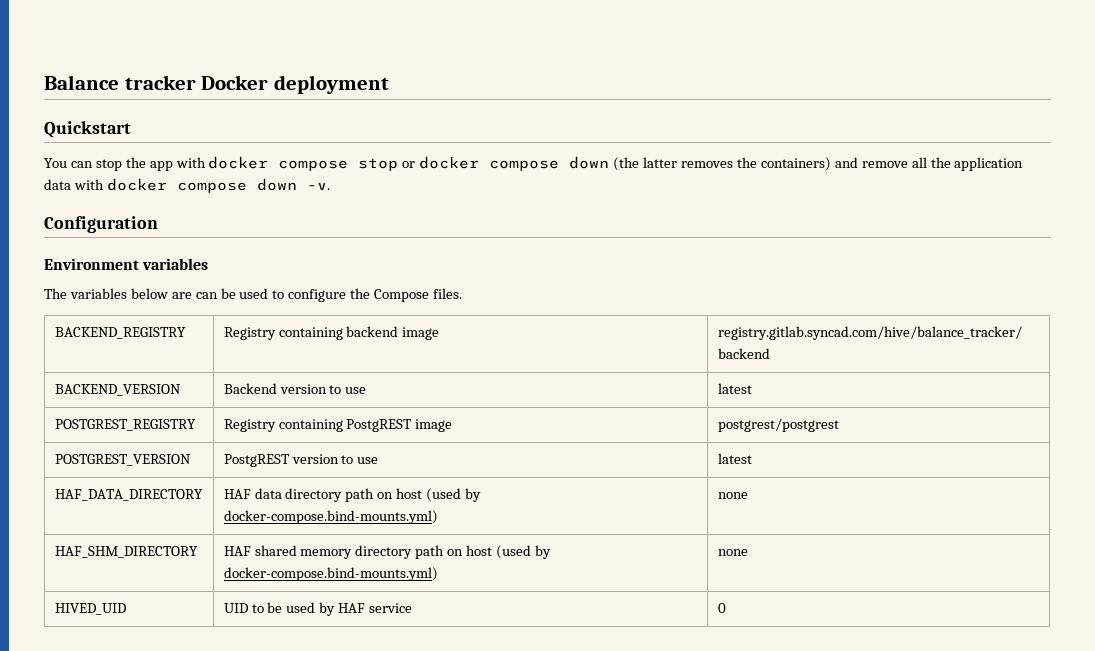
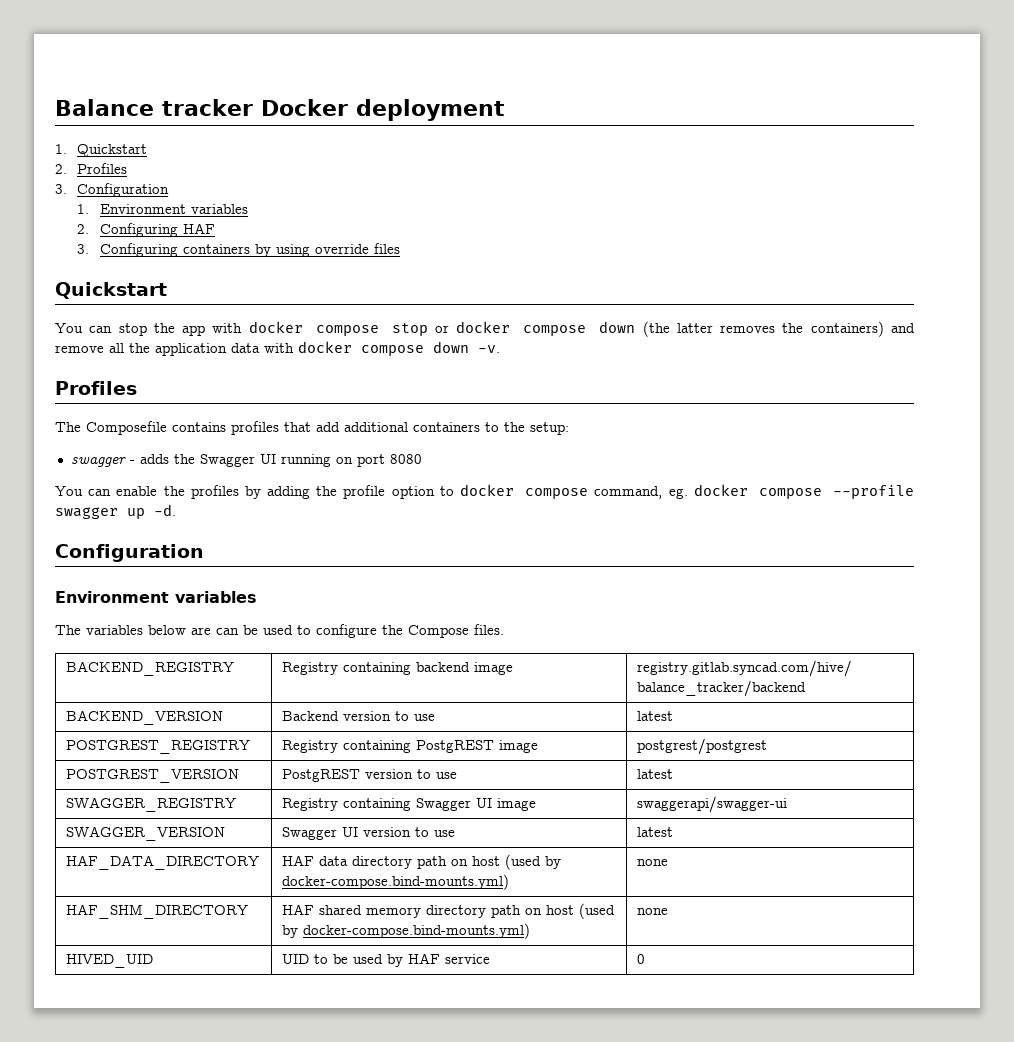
+ 1. Quickstart
+ 2. Profiles
+ 3. Configuration
+ 1. Environment variables
+ 2. Configuring HAF
+ 3. Configuring containers by using override files
  You can stop the app with docker compose stop or docker compose down (the latter removes the containers) and remove all the application data with docker compose down -v.
+ Profiles
+ The Composefile contains profiles that add additional containers to the setup:
+ swagger - adds the Swagger UI running on port 8080
+ You can enable the profiles by adding the profile option to docker compose command, eg. docker compose --profile swagger up -d.
+ SWAGGER_REGISTRY | Registry containing Swagger UI image | swaggerapi/swagger-ui
+ SWAGGER_VERSION | Swagger UI version to use | latest

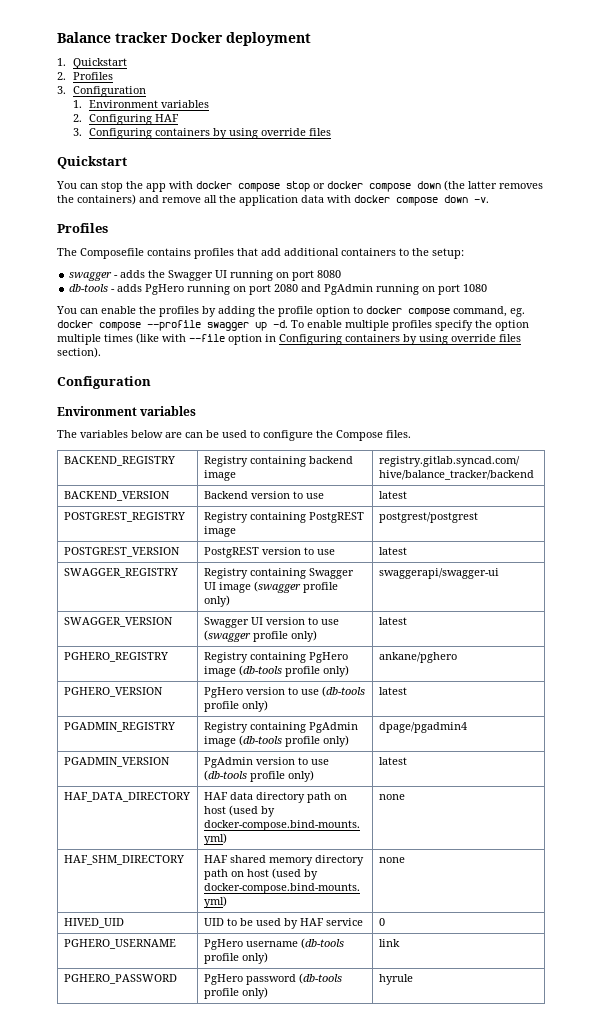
+ db-tools - adds PgHero running on port 2080 and PgAdmin running on port 1080
+ To enable multiple profiles specify the option multiple times (like with --file option in Configuring containers by using override files section).
- SWAGGER_REGISTRY | Registry containing Swagger UI image | swaggerapi/swagger-ui
+ SWAGGER_REGISTRY | Registry containing Swagger UI image (swagger profile only) | swaggerapi/swagger-ui
- SWAGGER_VERSION | Swagger UI version to use | latest
+ SWAGGER_VERSION | Swagger UI version to use (swagger profile only) | latest
+ PGHERO_REGISTRY | Registry containing PgHero image (db-tools profile only) | ankane/pghero
+ PGHERO_VERSION | PgHero version to use (db-tools profile only) | latest
+ PGADMIN_REGISTRY | Registry containing PgAdmin image (db-tools profile only) | dpage/pgadmin4
+ PGADMIN_VERSION | PgAdmin version to use (db-tools profile only) | latest
+ PGHERO_USERNAME | PgHero username (db-tools profile only) | link
+ PGHERO_PASSWORD | PgHero password (db-tools profile only) | hyrule

